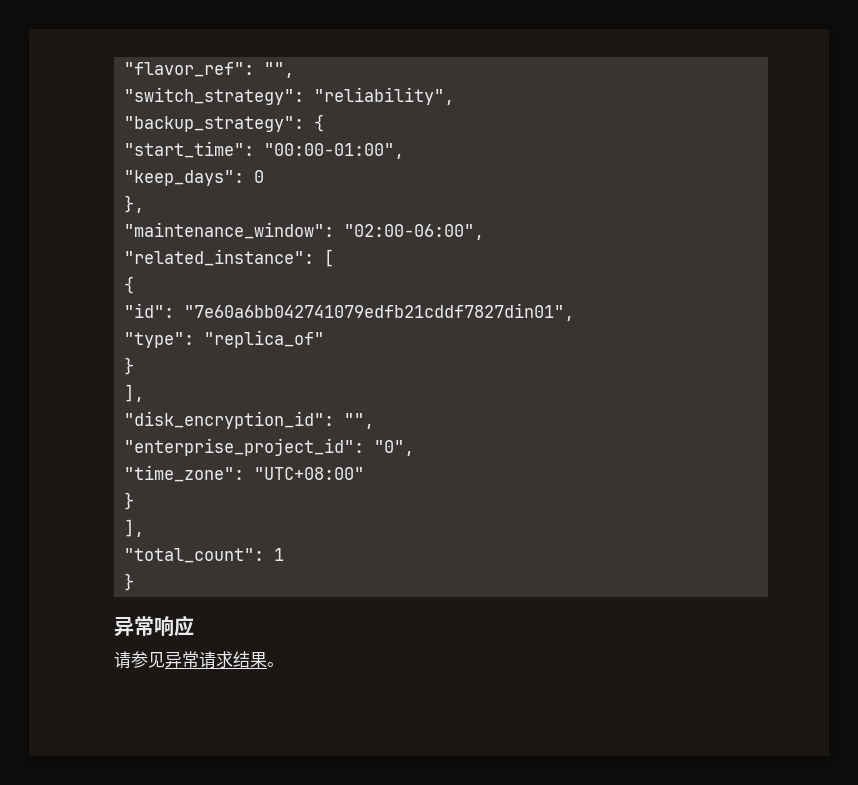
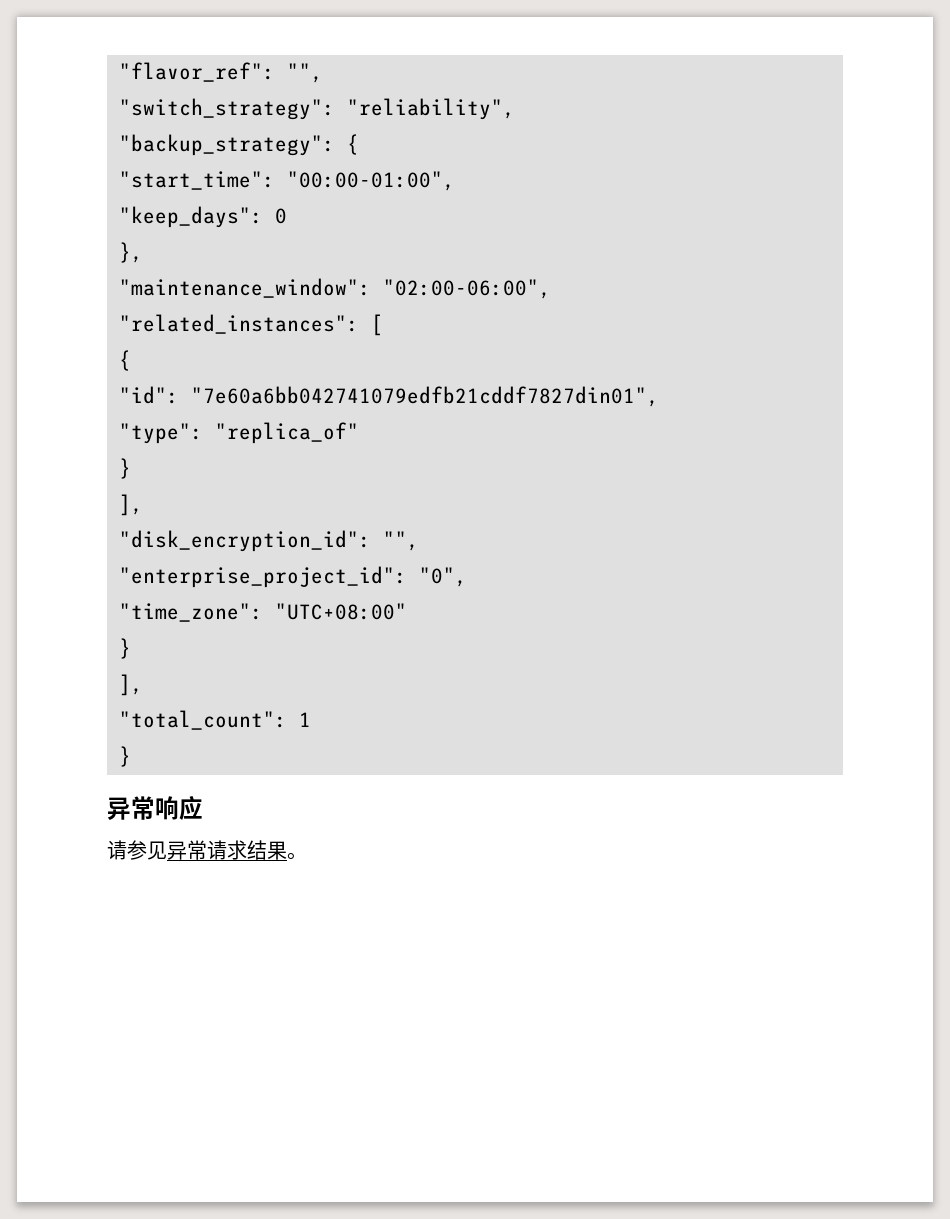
- "related_instance": [
+ "related_instances": [

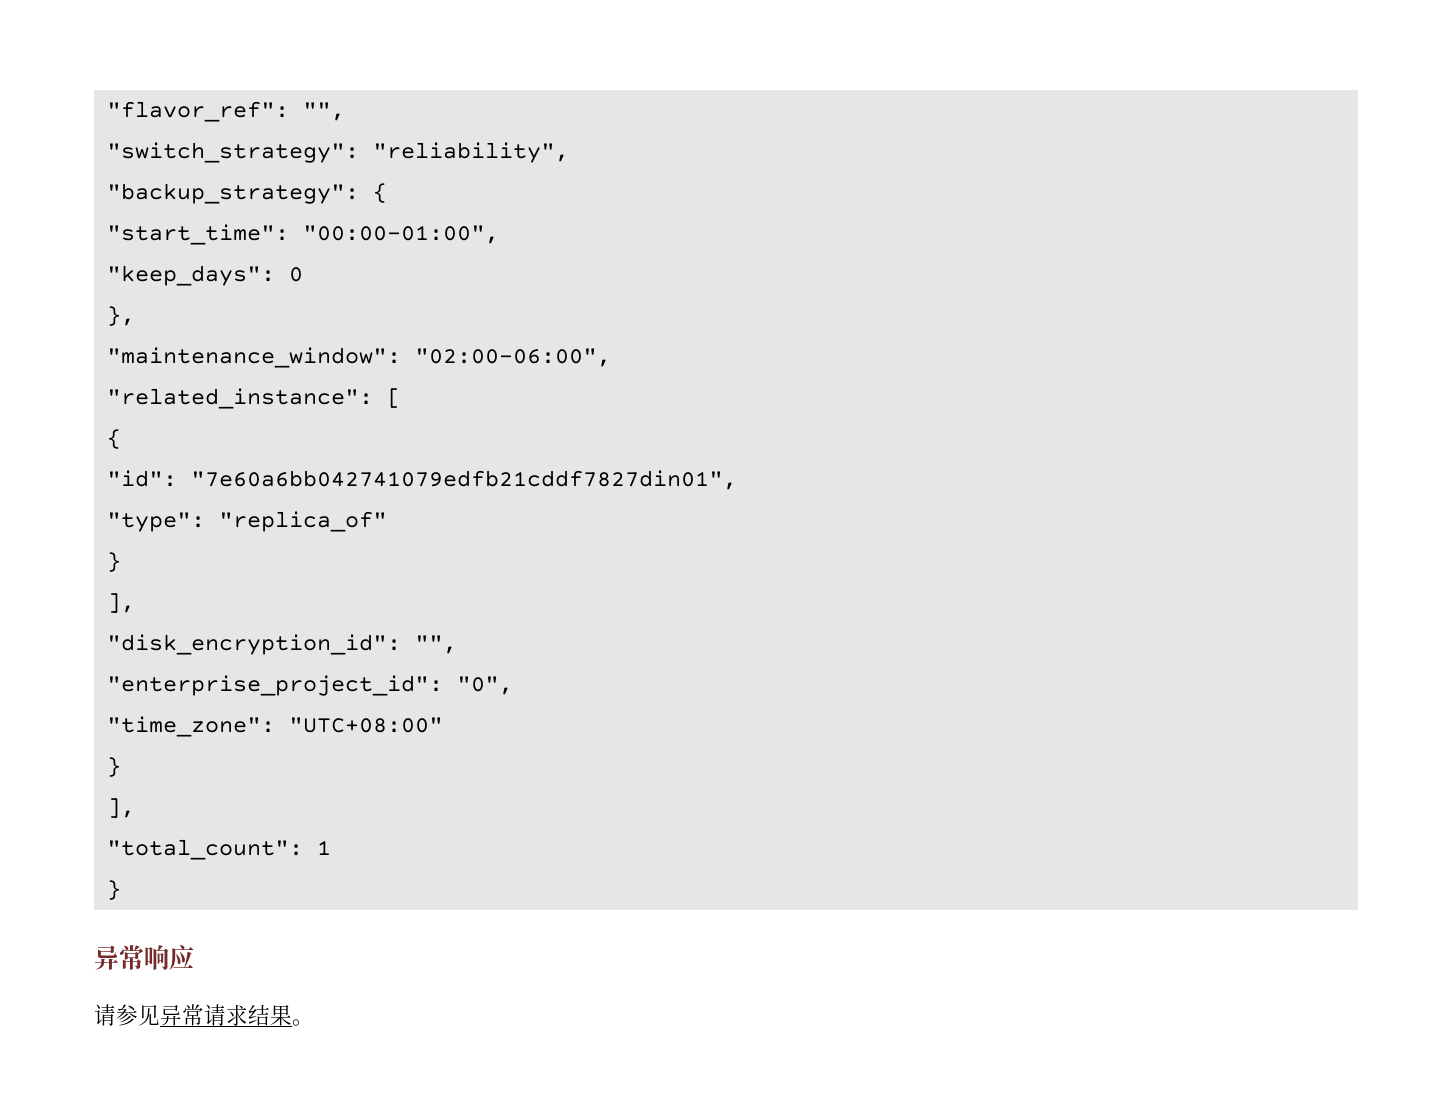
- "related_instances": [
+ "related_instance": [

